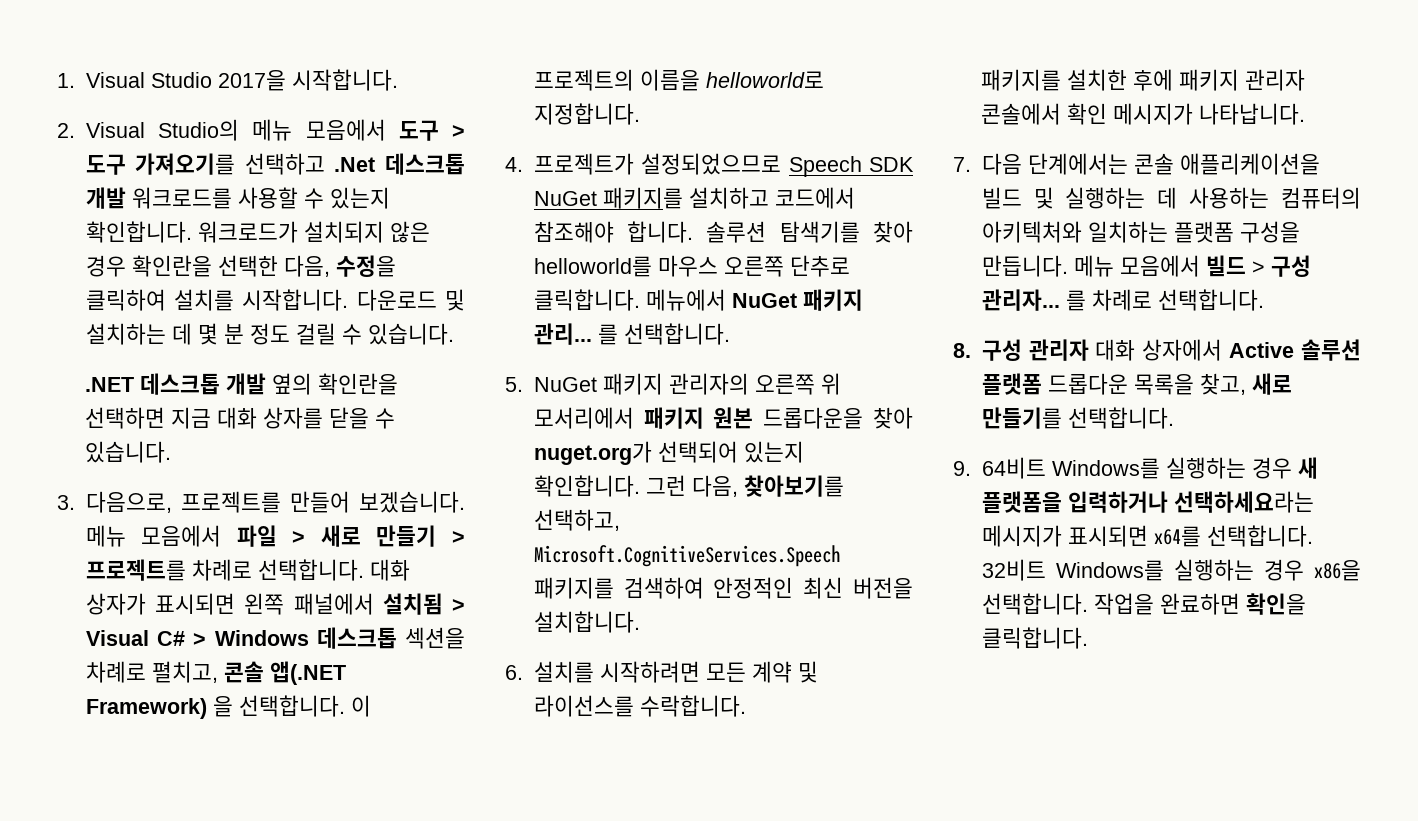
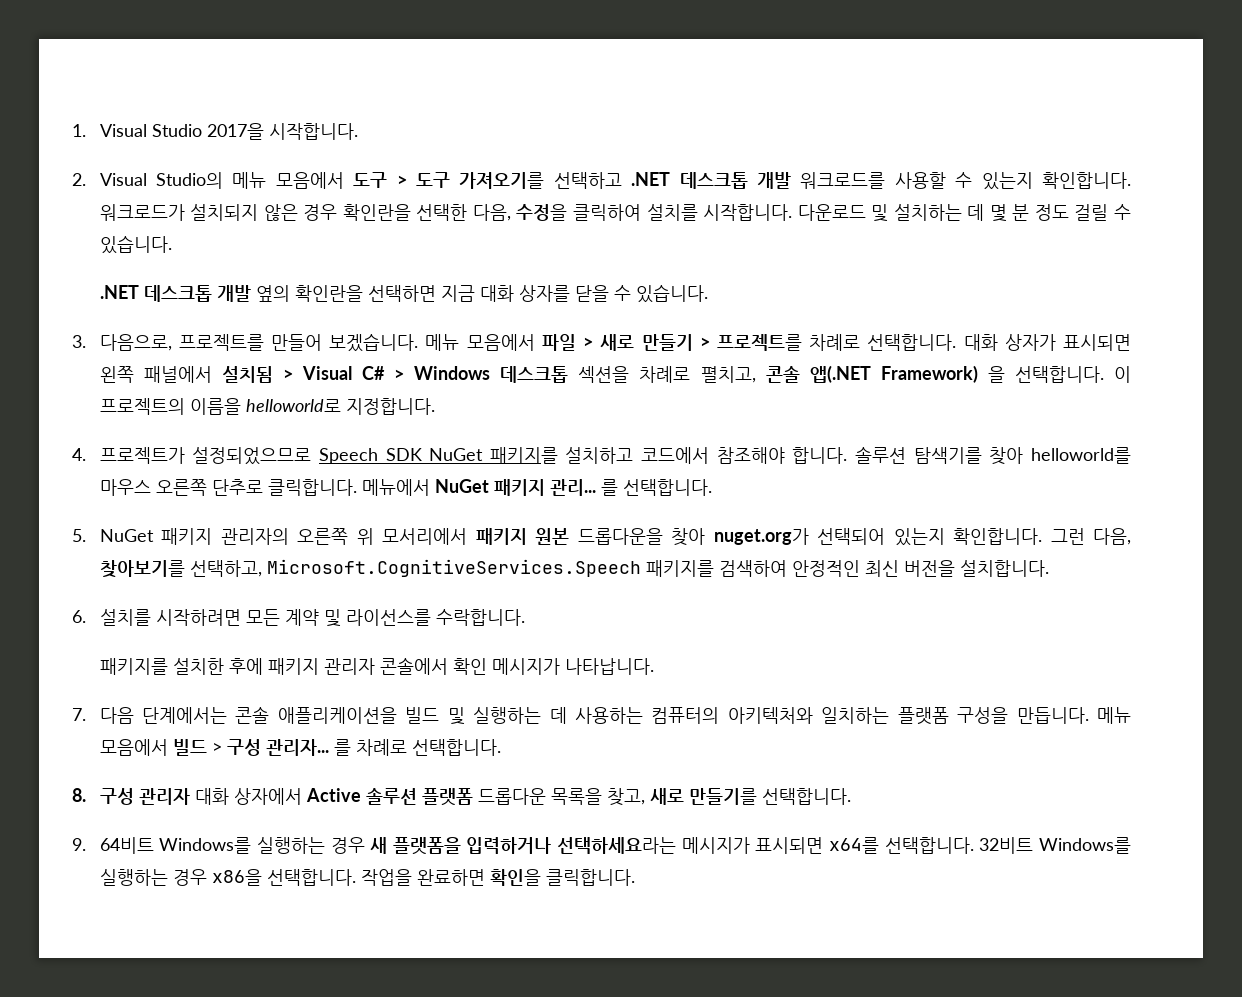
- 2. Visual Studio의 메뉴 모음에서 도구 > 도구 가져오기를 선택하고 .Net 데스크톱 개발 워크로드를 사용할 수 있는지 확인합니다.
+ 2. Visual Studio의 메뉴 모음에서 도구 > 도구 가져오기를 선택하고 .NET 데스크톱 개발 워크로드를 사용할 수 있는지 확인합니다.

